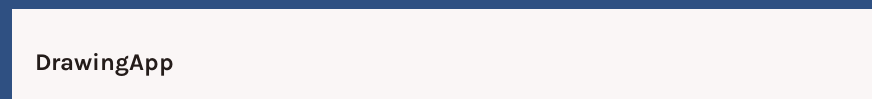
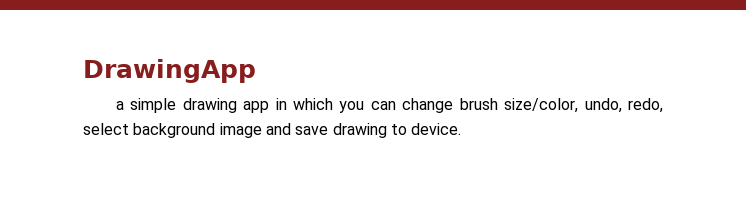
+ a simple drawing app in which you can change brush size/color, undo, redo, select background image and save drawing to device.

